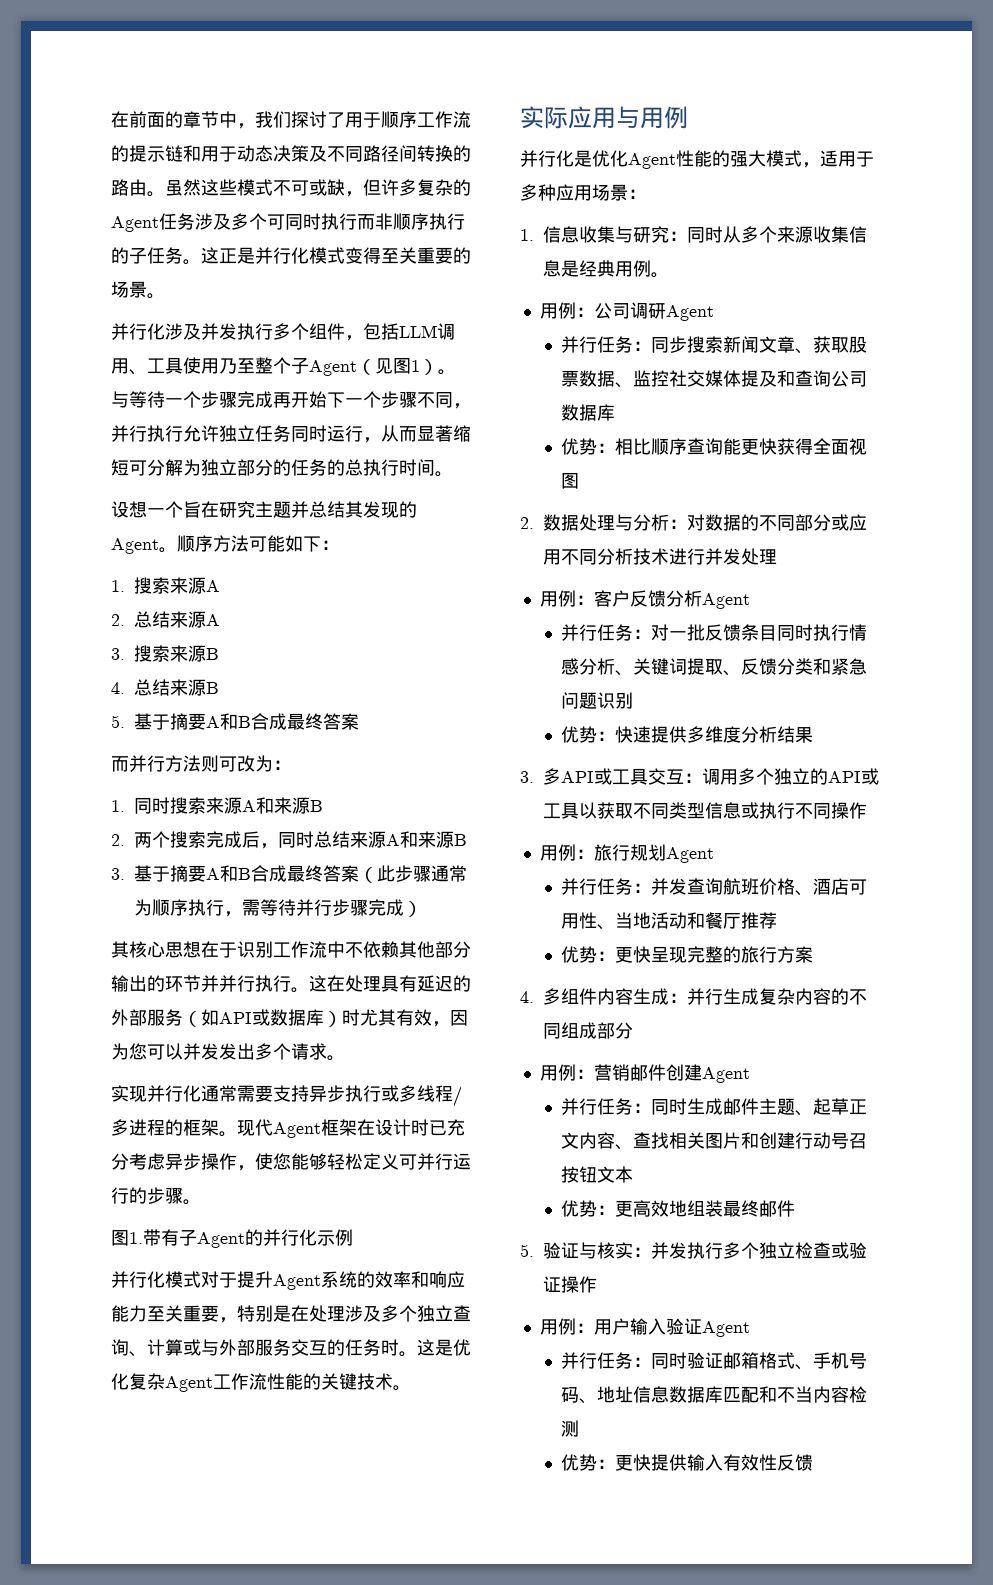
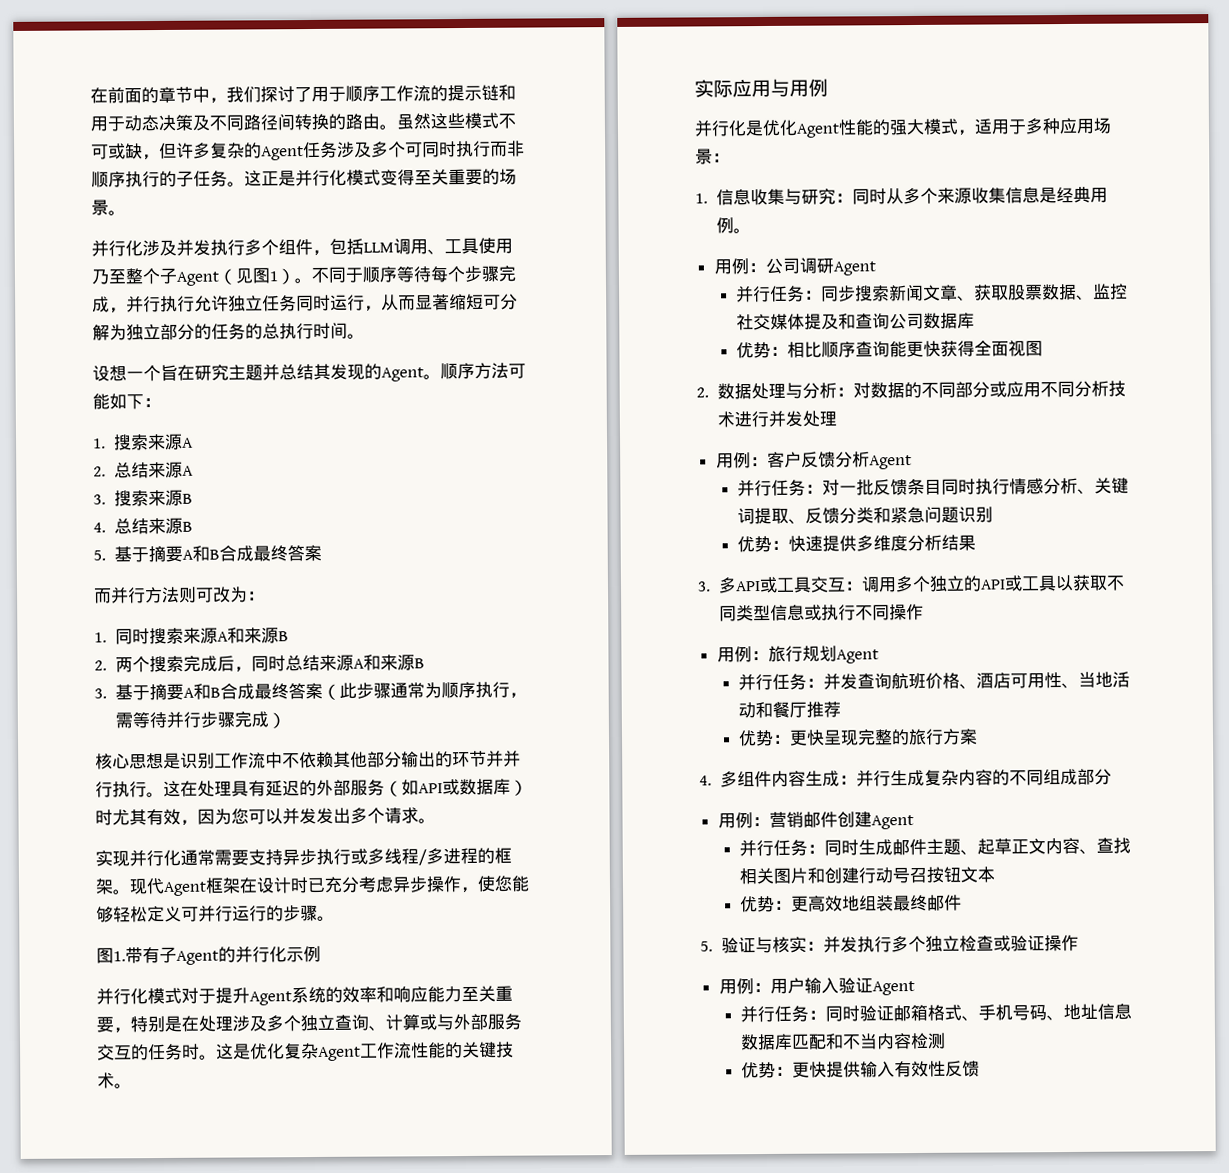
- 与等待一个步骤完成再开始下一个步骤不同，并行执行允许独立任务同时运行，从而显著缩短可分解为独立部分的任务的总执行时间。
+ 不同于顺序等待每个步骤完成，并行执行允许独立任务同时运行，从而显著缩短可分解为独立部分的任务的总执行时间。
- 其核心思想在于识别工作流中不依赖其他部分输出的环节并并行执行。
+ 核心思想是识别工作流中不依赖其他部分输出的环节并并行执行。

